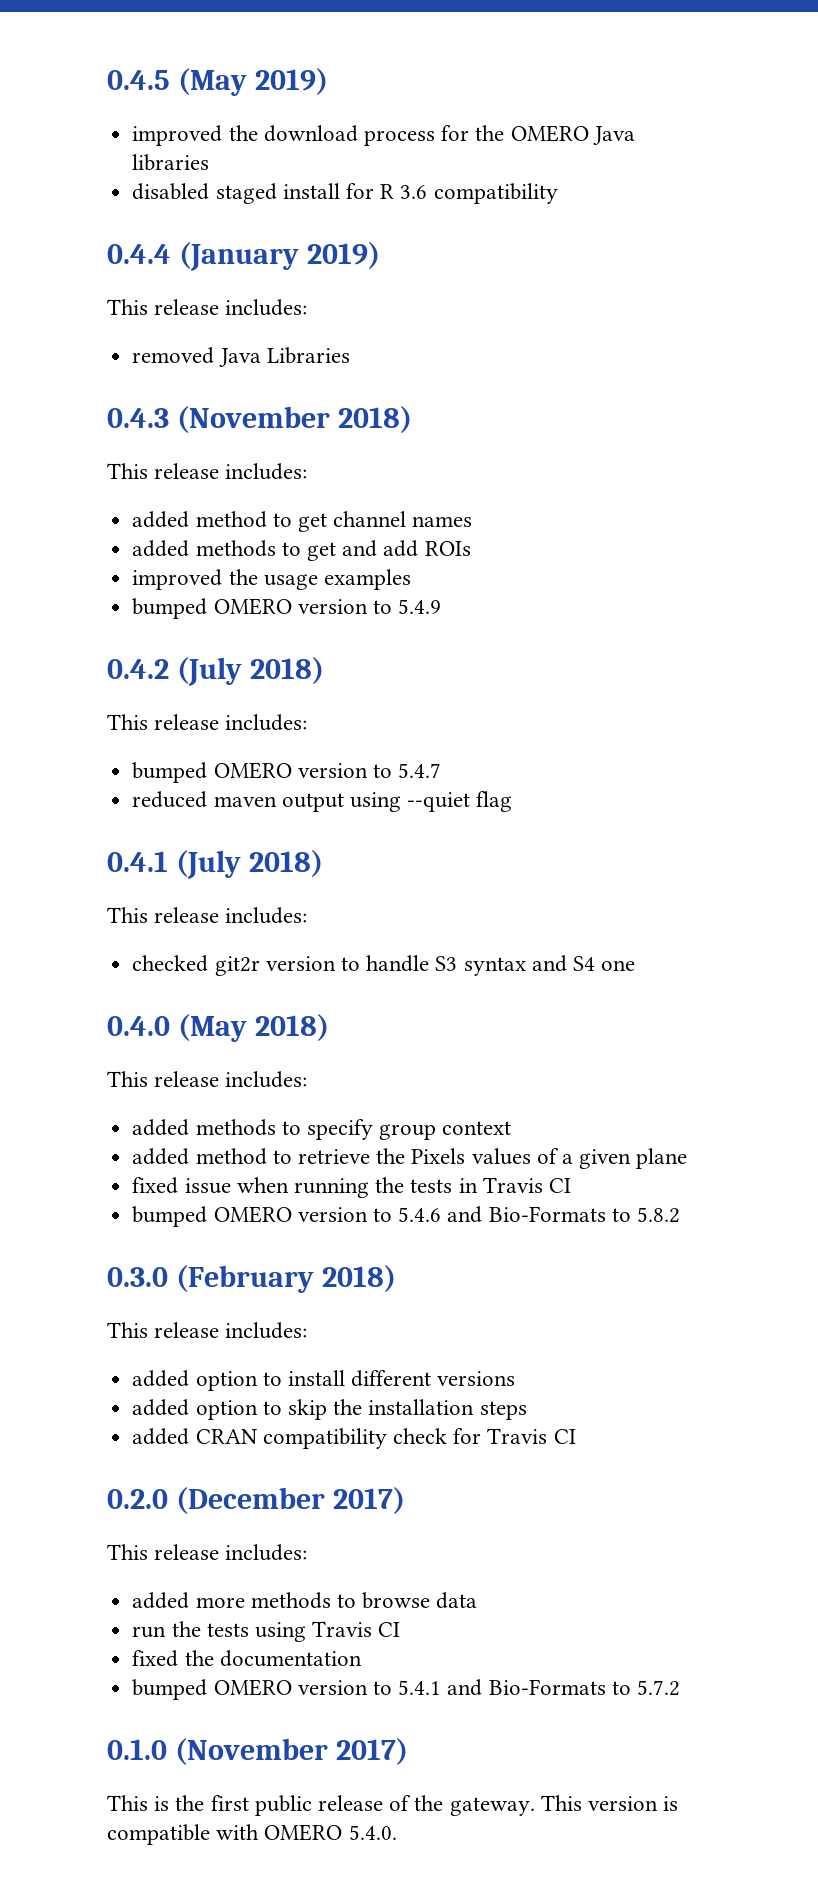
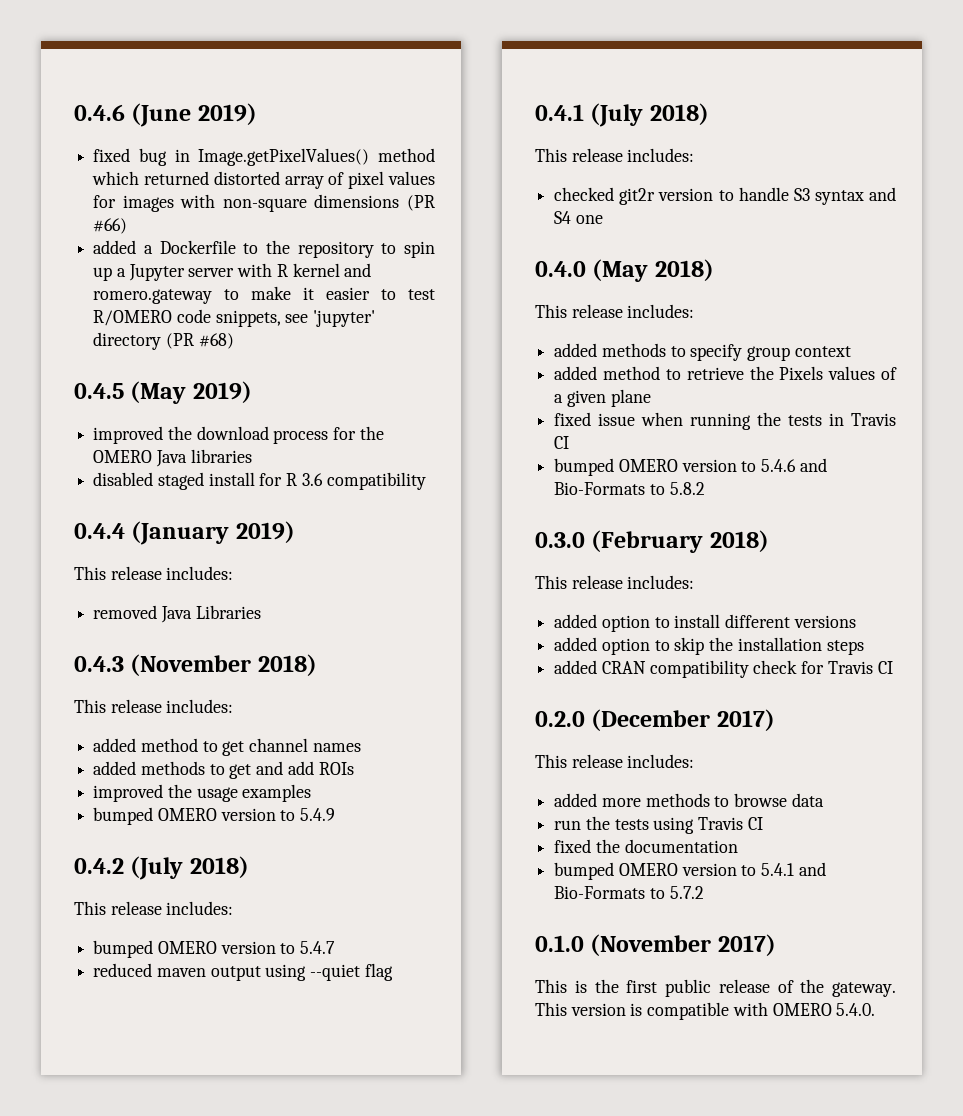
+ 0.4.6 (June 2019)
+ fixed bug in Image.getPixelValues() method which returned distorted array of pixel values for images with non-square dimensions (PR #66)
+ added a Dockerfile to the repository to spin up a Jupyter server with R kernel and romero.gateway to make it easier to test R/OMERO code snippets, see 'jupyter' directory (PR #68)

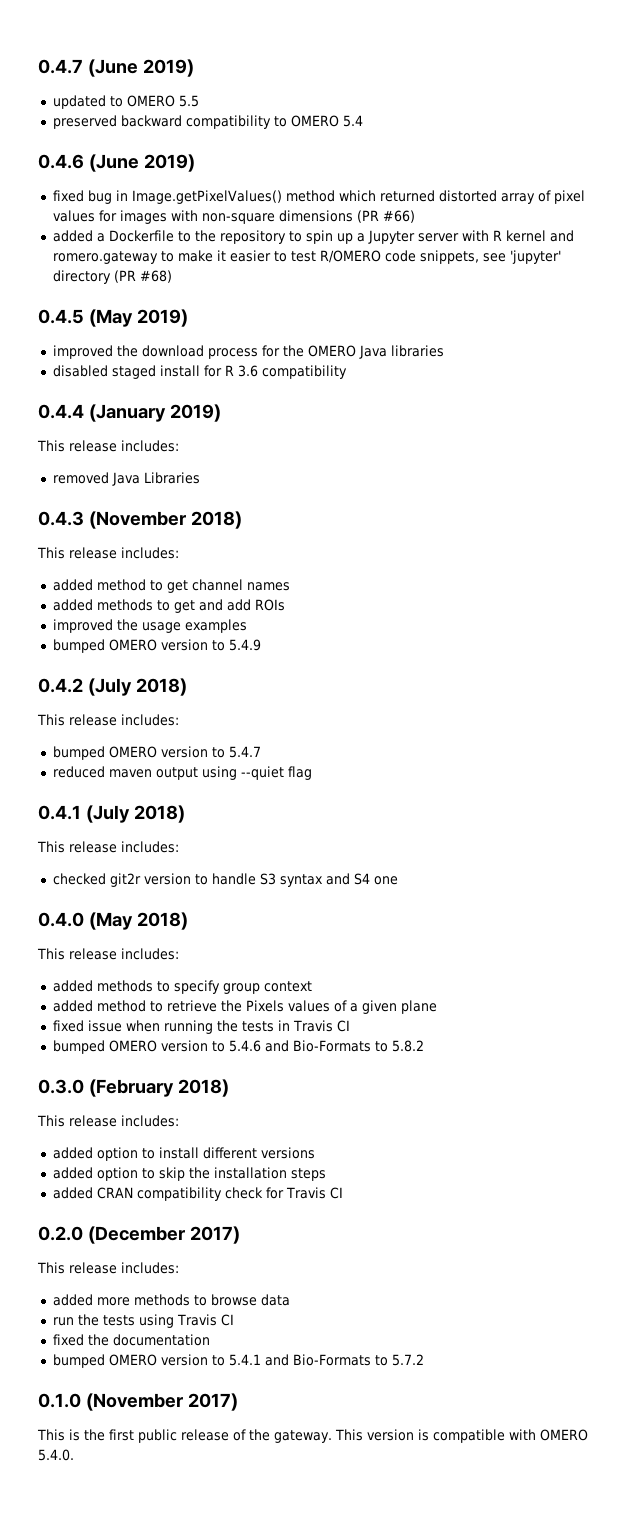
+ 0.4.7 (June 2019)
+ updated to OMERO 5.5
+ preserved backward compatibility to OMERO 5.4

